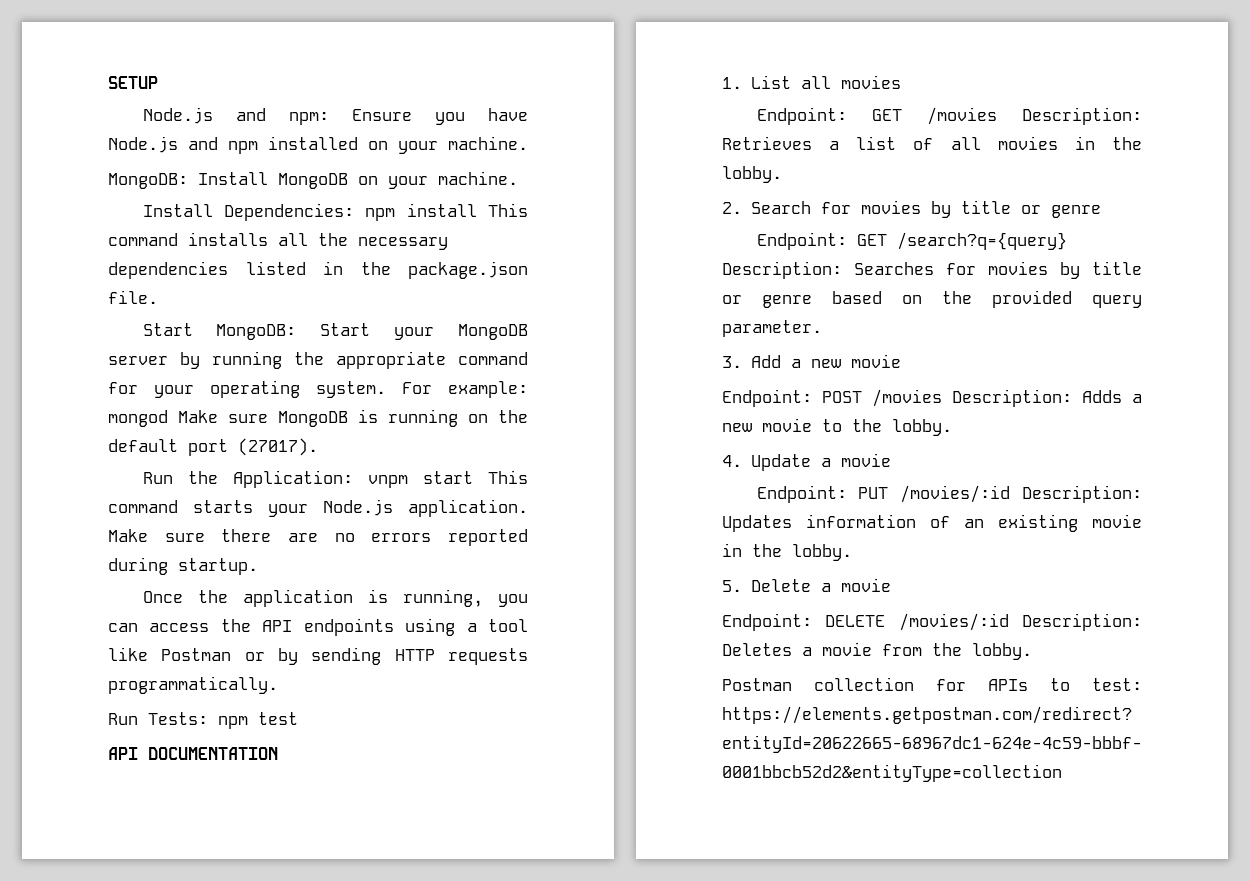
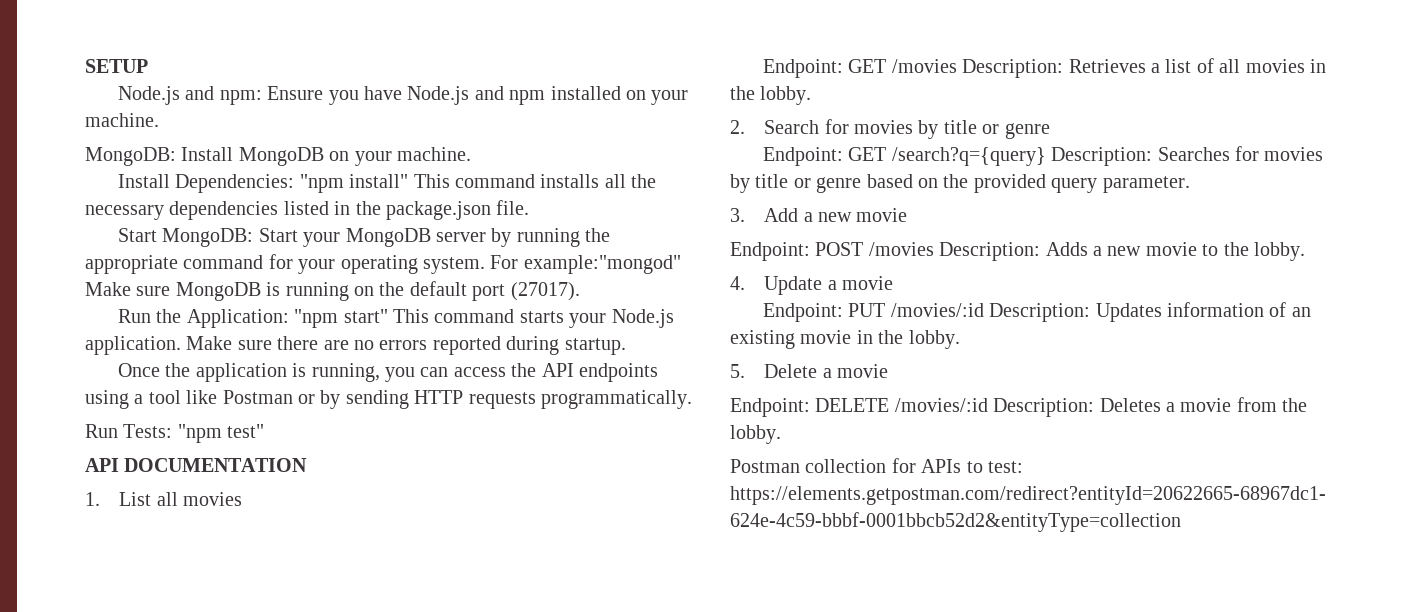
- Install Dependencies: npm install This command installs all the necessary dependencies listed in the package.json file.
+ Install Dependencies: "npm install" This command installs all the necessary dependencies listed in the package.json file.
- For example: mongod Make sure MongoDB is running on the default port (27017).
+ For example:"mongod" Make sure MongoDB is running on the default port (27017).
- Run the Application: vnpm start This command starts your Node.js application.
+ Run the Application: "npm start" This command starts your Node.js application.
- Run Tests: npm test
+ Run Tests: "npm test"

